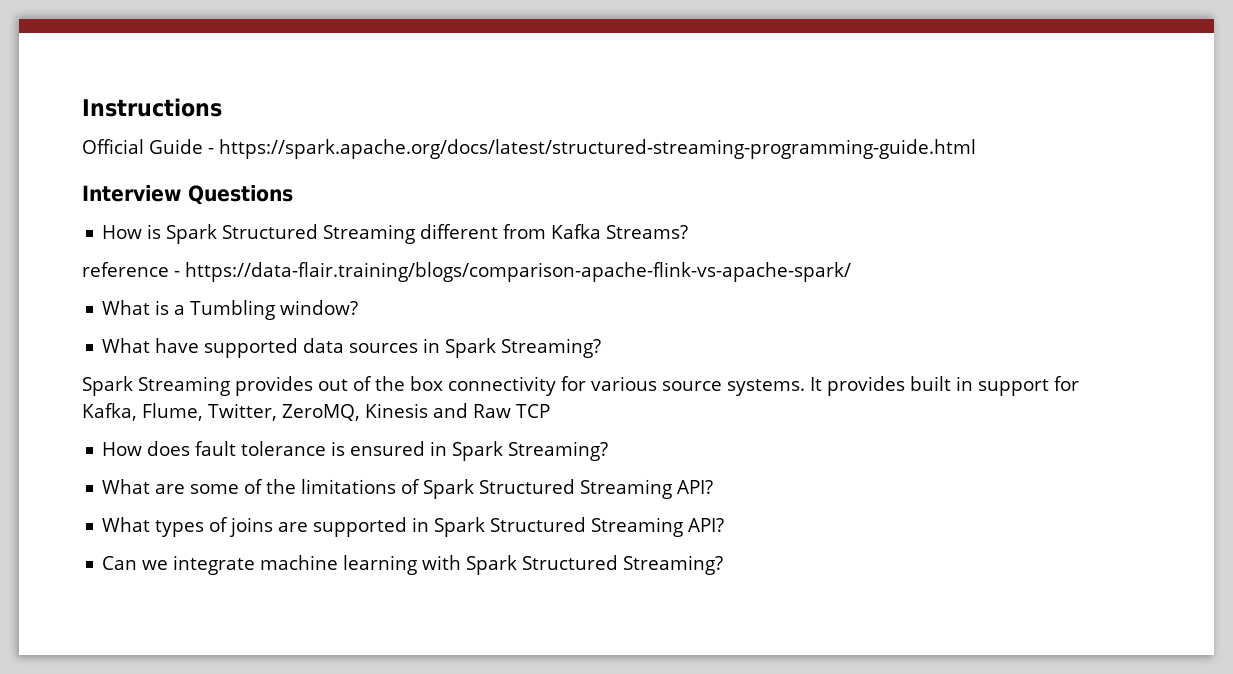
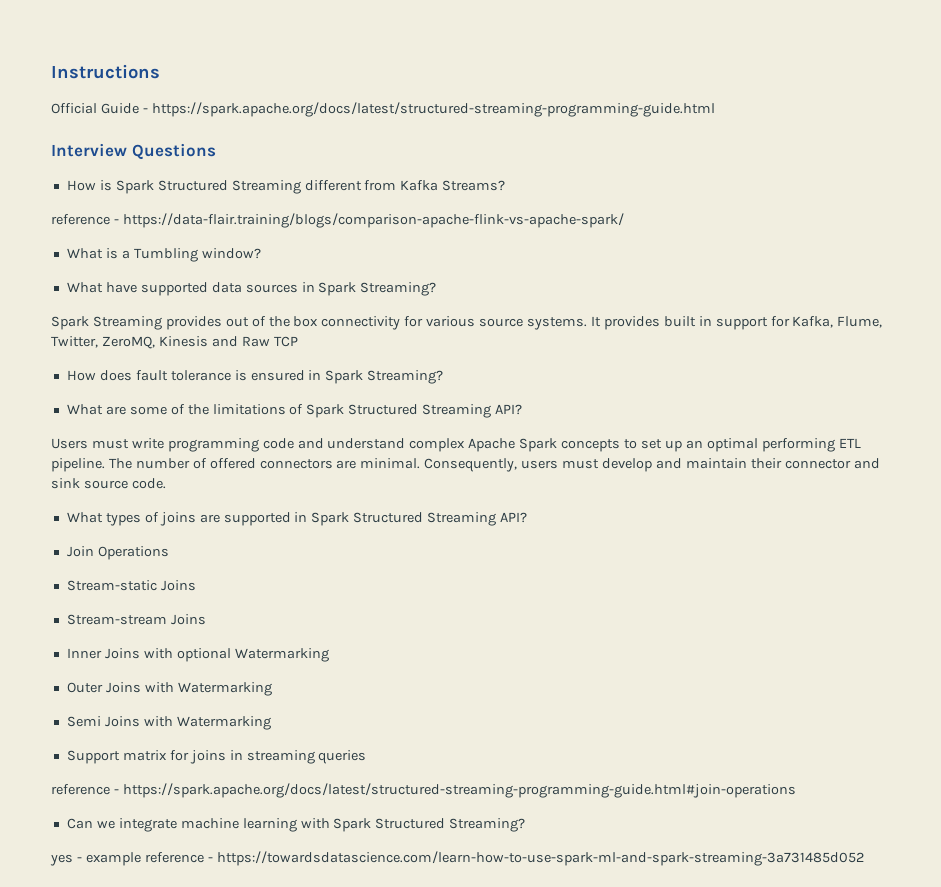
+ Users must write programming code and understand complex Apache Spark concepts to set up an optimal performing ETL pipeline. The number of offered connectors are minimal. Consequently, users must develop and maintain their connector and sink source code.
+ Join Operations
+ Stream-static Joins
+ Stream-stream Joins
+ Inner Joins with optional Watermarking
+ Outer Joins with Watermarking
+ Semi Joins with Watermarking
+ Support matrix for joins in streaming queries
+ reference - https://spark.apache.org/docs/latest/structured-streaming-programming-guide.html#join-operations
+ yes - example reference - https://towardsdatascience.com/learn-how-to-use-spark-ml-and-spark-streaming-3a731485d052

